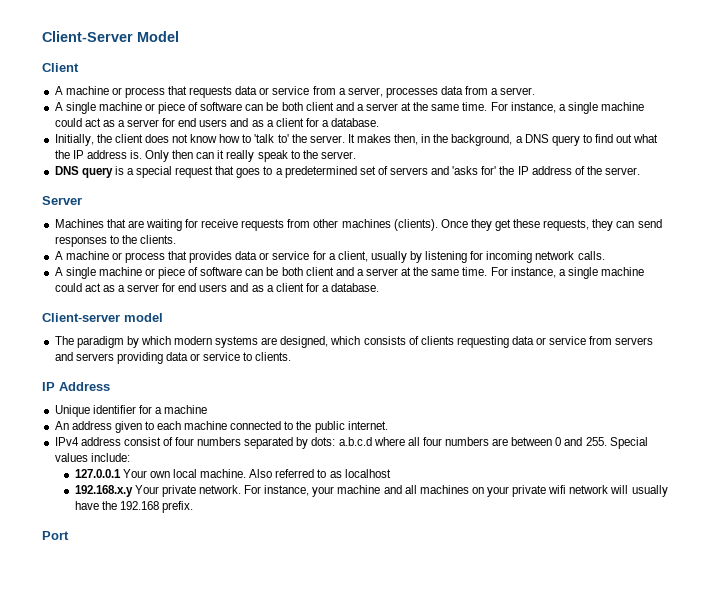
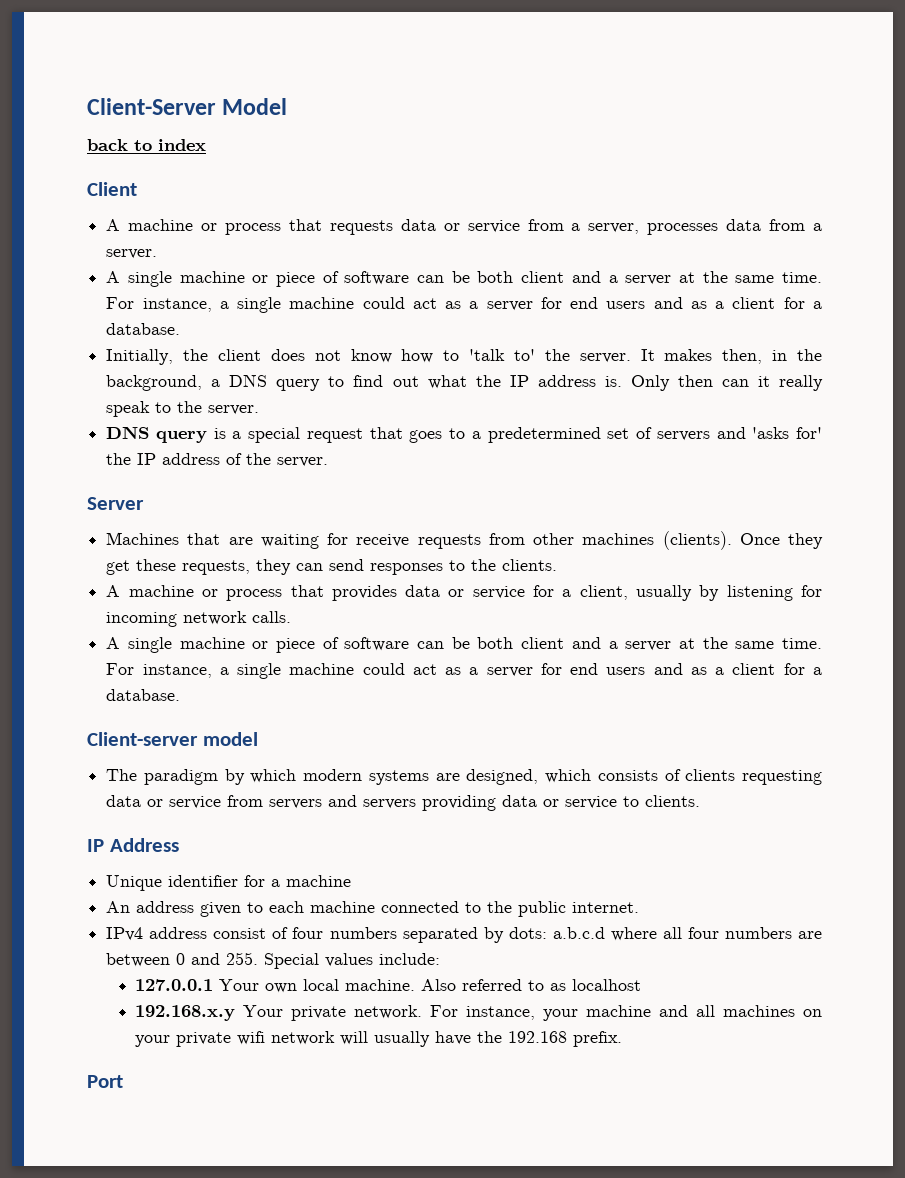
+ back to index

